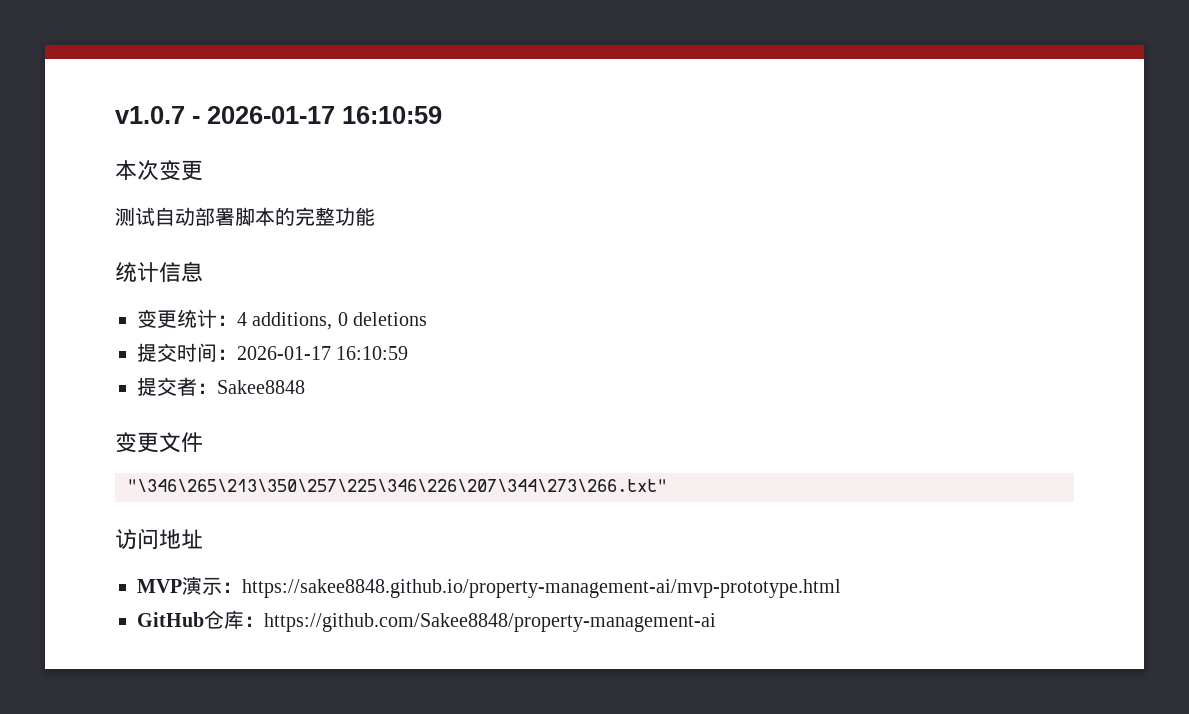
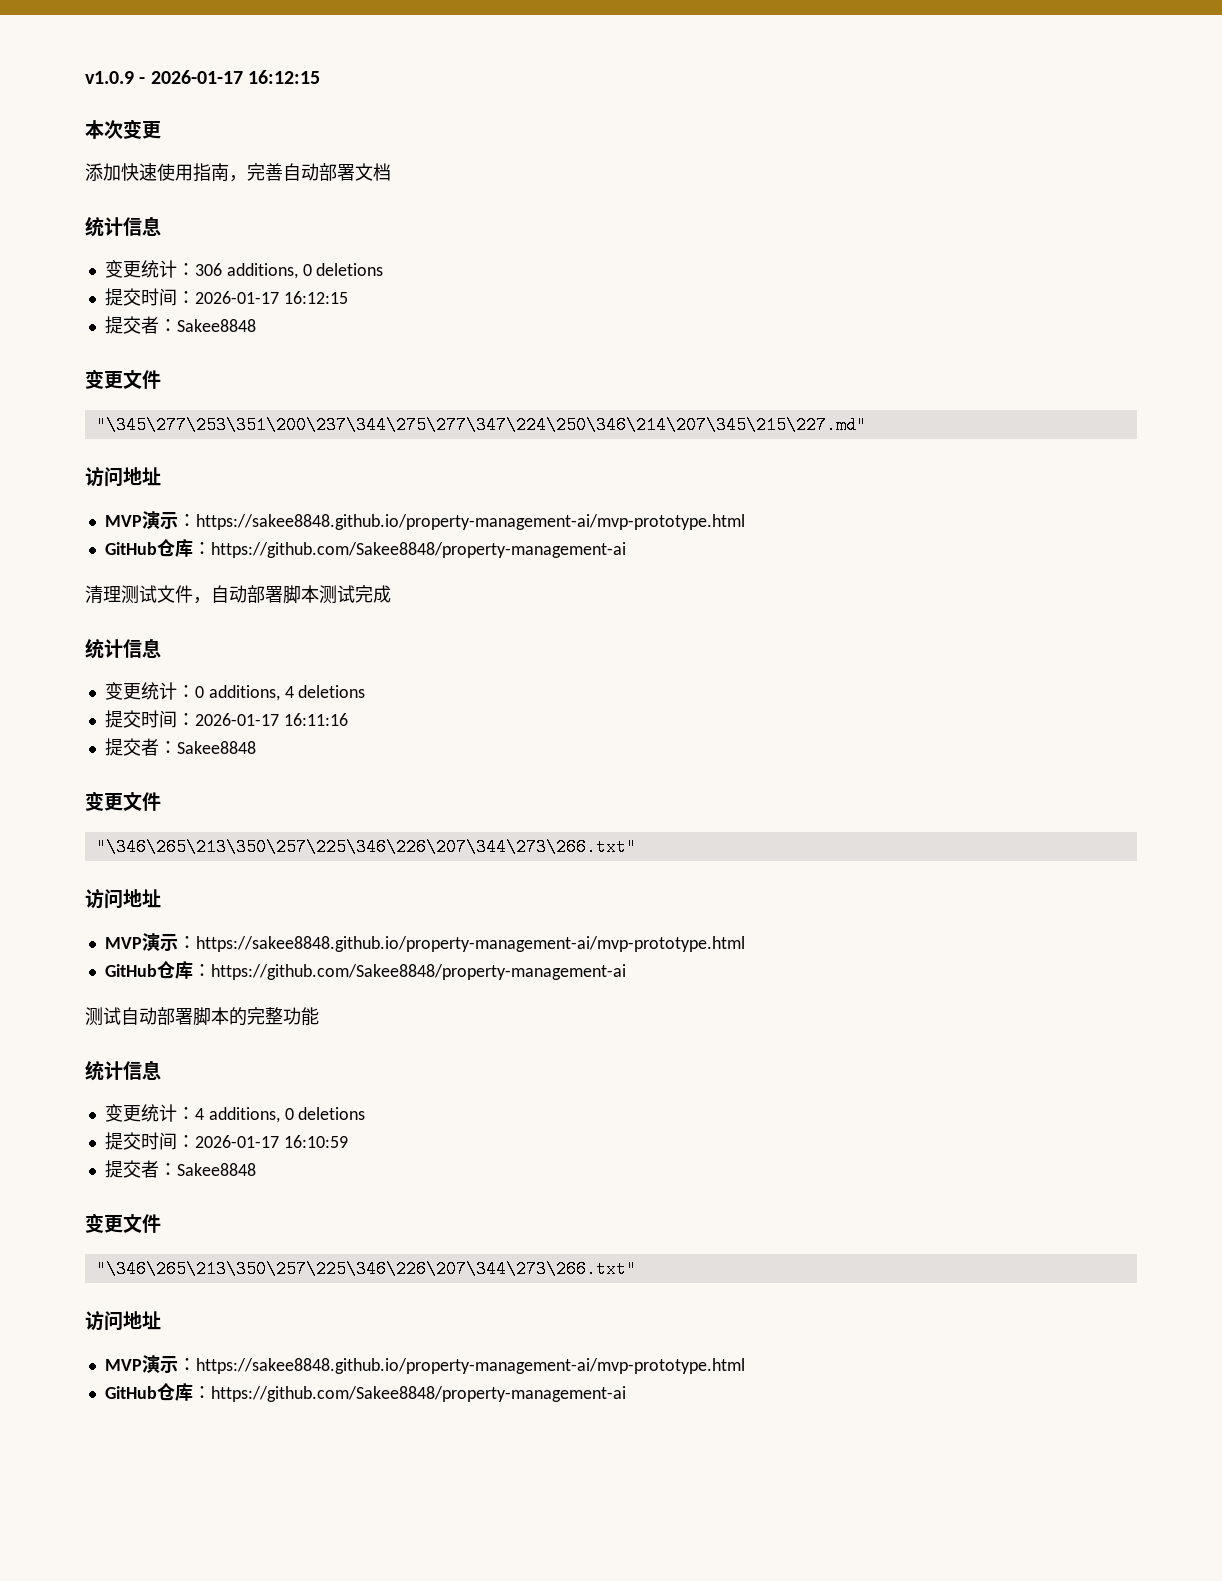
- v1.0.7 - 2026-01-17 16:10:59
+ v1.0.9 - 2026-01-17 16:12:15
+ 添加快速使用指南，完善自动部署文档
+ 统计信息
+ 变更统计：306 additions, 0 deletions
+ 提交时间：2026-01-17 16:12:15
+ 提交者：Sakee8848
+ 变更文件
+ "\345\277\253\351\200\237\344\275\277\347\224\250\346\214\207\345\215\227.md"
+ 访问地址
+ MVP演示：https://sakee8848.github.io/property-management-ai/mvp-prototype.html
+ GitHub仓库：https://github.com/Sakee8848/property-management-ai
+ 清理测试文件，自动部署脚本测试完成
+ 统计信息
+ 变更统计：0 additions, 4 deletions
+ 提交时间：2026-01-17 16:11:16
+ 提交者：Sakee8848
+ 变更文件
+ "\346\265\213\350\257\225\346\226\207\344\273\266.txt"
+ 访问地址
+ MVP演示：https://sakee8848.github.io/property-management-ai/mvp-prototype.html
+ GitHub仓库：https://github.com/Sakee8848/property-management-ai

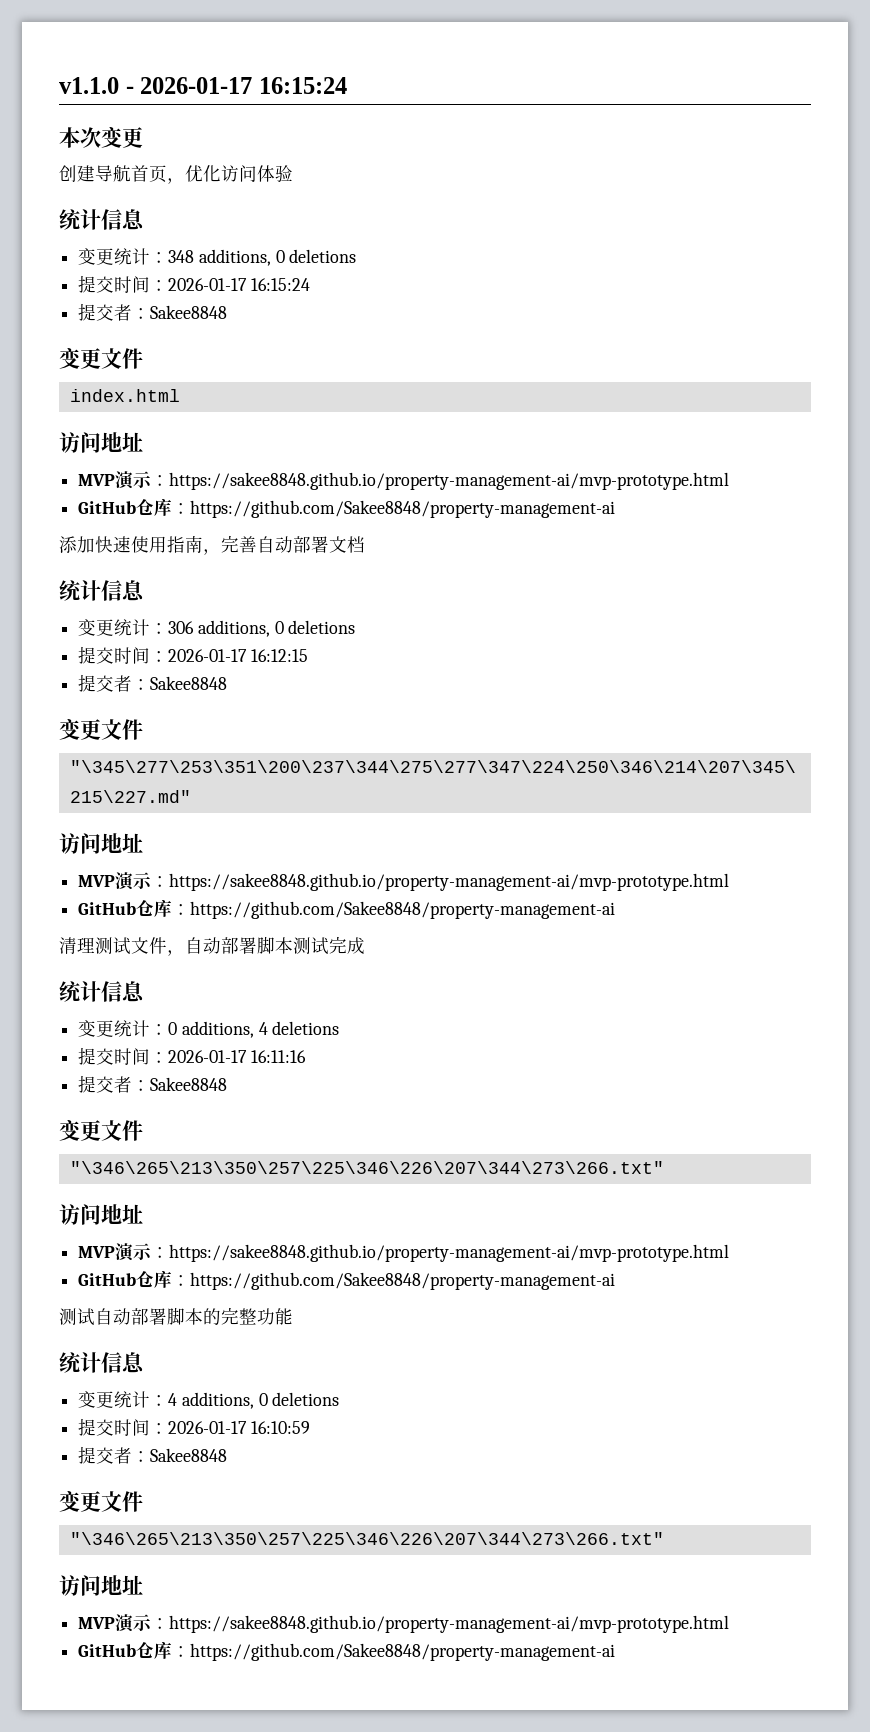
- v1.0.9 - 2026-01-17 16:12:15
+ v1.1.0 - 2026-01-17 16:15:24
+ 创建导航首页，优化访问体验
+ 统计信息
+ 变更统计：348 additions, 0 deletions
+ 提交时间：2026-01-17 16:15:24
+ 提交者：Sakee8848
+ 变更文件
+ index.html
+ 访问地址
+ MVP演示：https://sakee8848.github.io/property-management-ai/mvp-prototype.html
+ GitHub仓库：https://github.com/Sakee8848/property-management-ai

